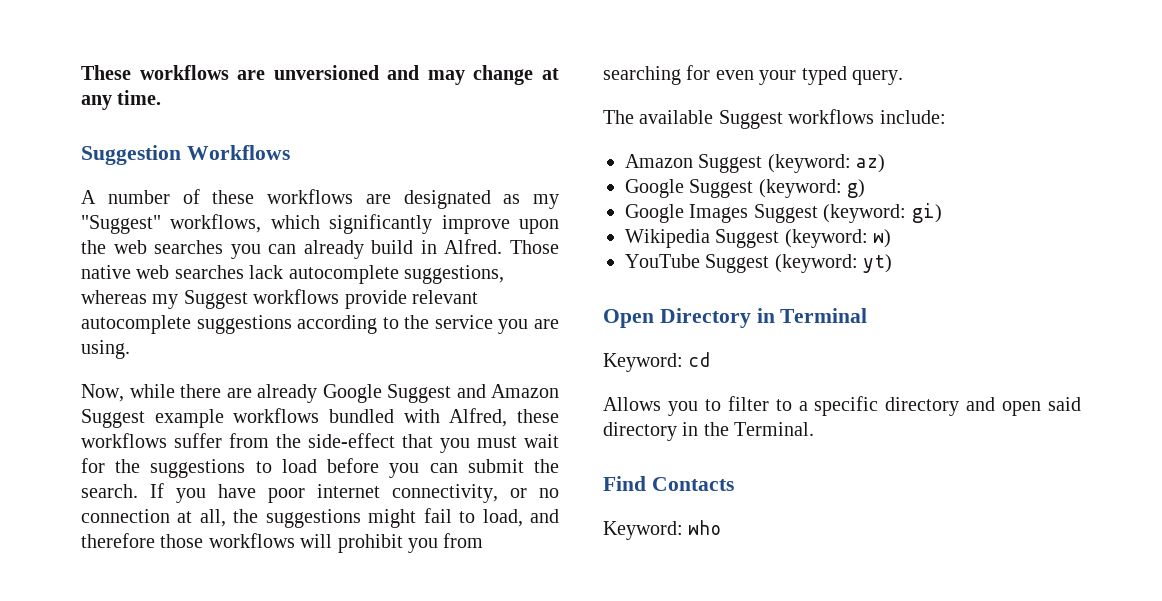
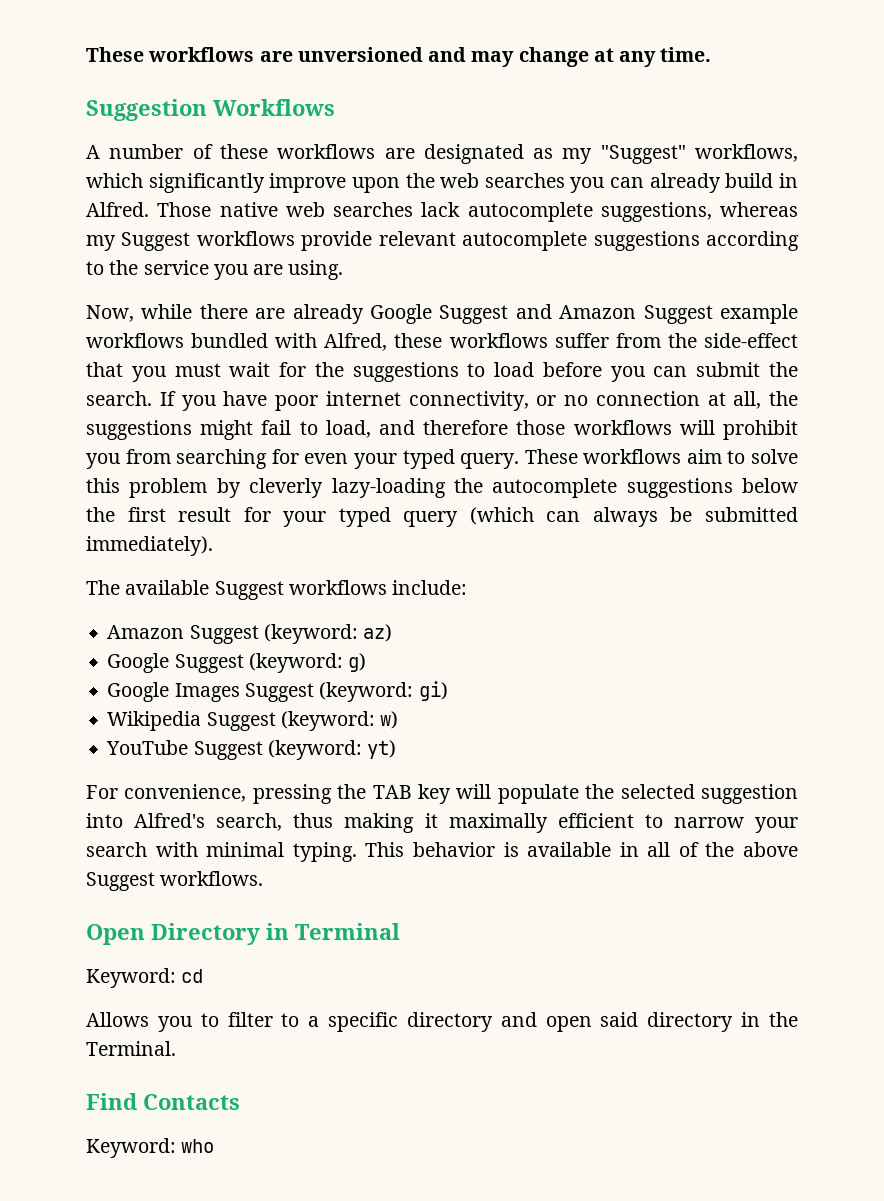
+ These workflows aim to solve this problem by cleverly lazy-loading the autocomplete suggestions below the first result for your typed query (which can always be submitted immediately).
+ For convenience, pressing the TAB key will populate the selected suggestion into Alfred's search, thus making it maximally efficient to narrow your search with minimal typing. This behavior is available in all of the above Suggest workflows.

